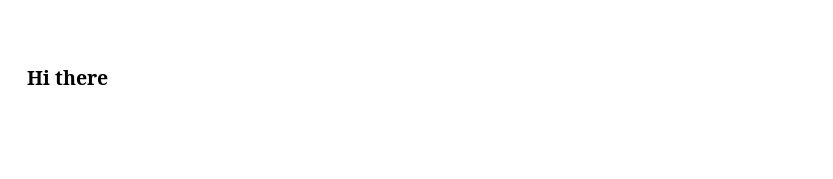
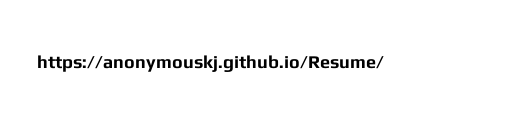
- Hi there
+ https://anonymouskj.github.io/Resume/

